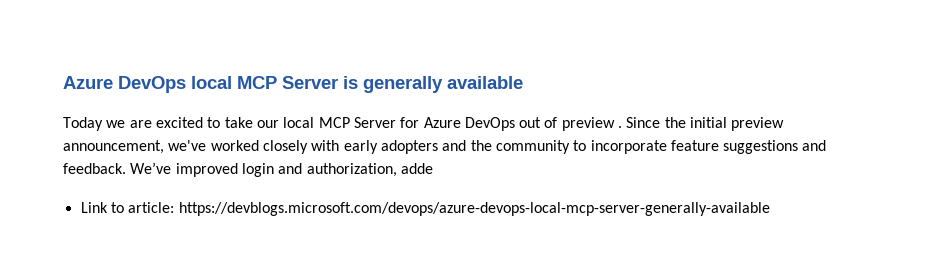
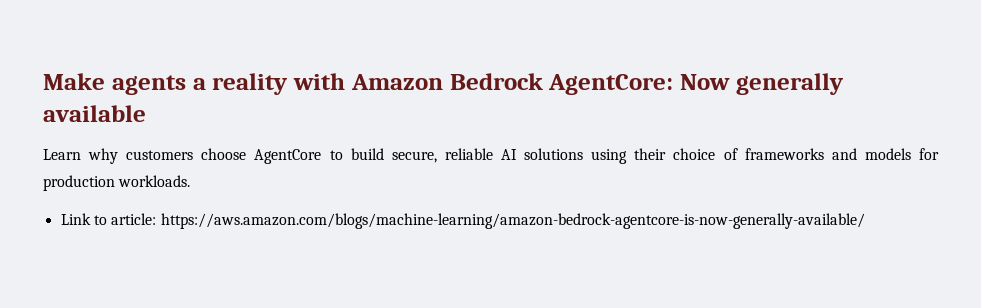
- Azure DevOps local MCP Server is generally available
- Today we are excited to take our local MCP Server for Azure DevOps out of preview . Since the initial preview announcement, we've worked closely with early adopters and the community to incorporate feature suggestions and feedback. We’ve improved login and authorization, adde
+ Make agents a reality with Amazon Bedrock AgentCore: Now generally available
+ Learn why customers choose AgentCore to build secure, reliable AI solutions using their choice of frameworks and models for production workloads.
- Link to article: https://devblogs.microsoft.com/devops/azure-devops-local-mcp-server-generally-available
+ Link to article: https://aws.amazon.com/blogs/machine-learning/amazon-bedrock-agentcore-is-now-generally-available/

